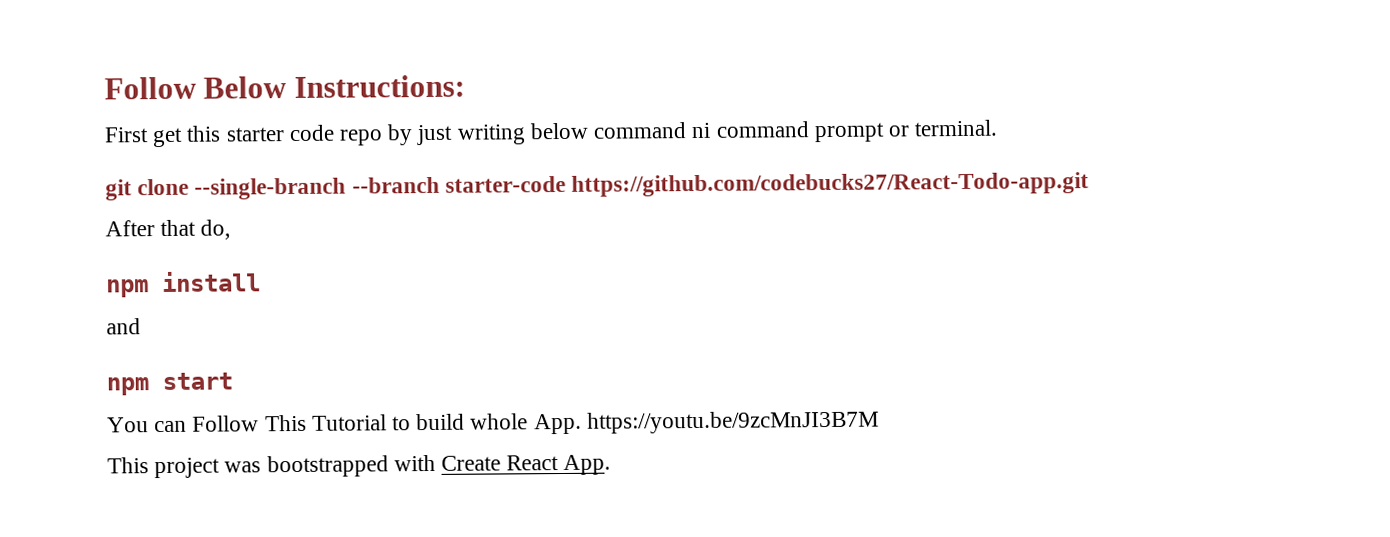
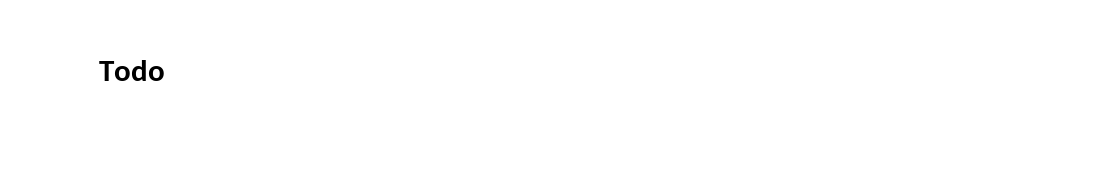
- Follow Below Instructions:
- First get this starter code repo by just writing below command ni command prompt or terminal.
- git clone --single-branch --branch starter-code https://github.com/codebucks27/React-Todo-app.git
- After that do,
- npm install
- and
- npm start
- You can Follow This Tutorial to build whole App. https://youtu.be/9zcMnJI3B7M
- This project was bootstrapped with Create React App.
+ Todo

